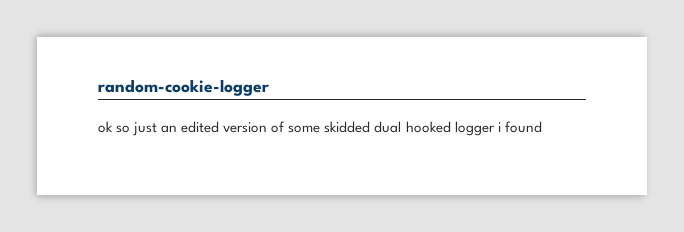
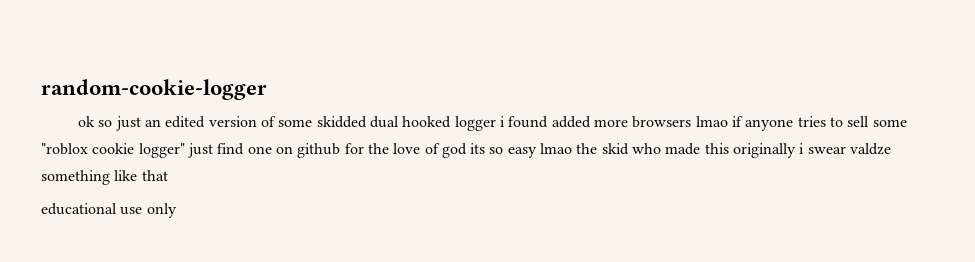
- ok so just an edited version of some skidded dual hooked logger i found
+ ok so just an edited version of some skidded dual hooked logger i found added more browsers lmao if anyone tries to sell some "roblox cookie logger" just find one on github for the love of god its so easy lmao the skid who made this originally i swear valdze something like that
+ educational use only

